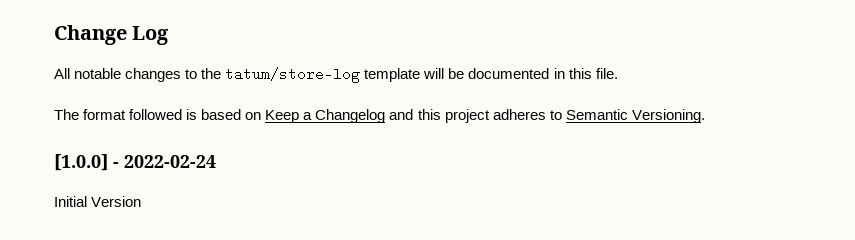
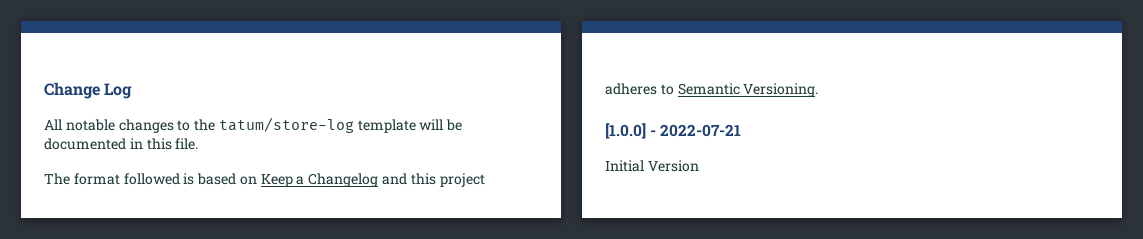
- [1.0.0] - 2022-02-24
+ [1.0.0] - 2022-07-21

